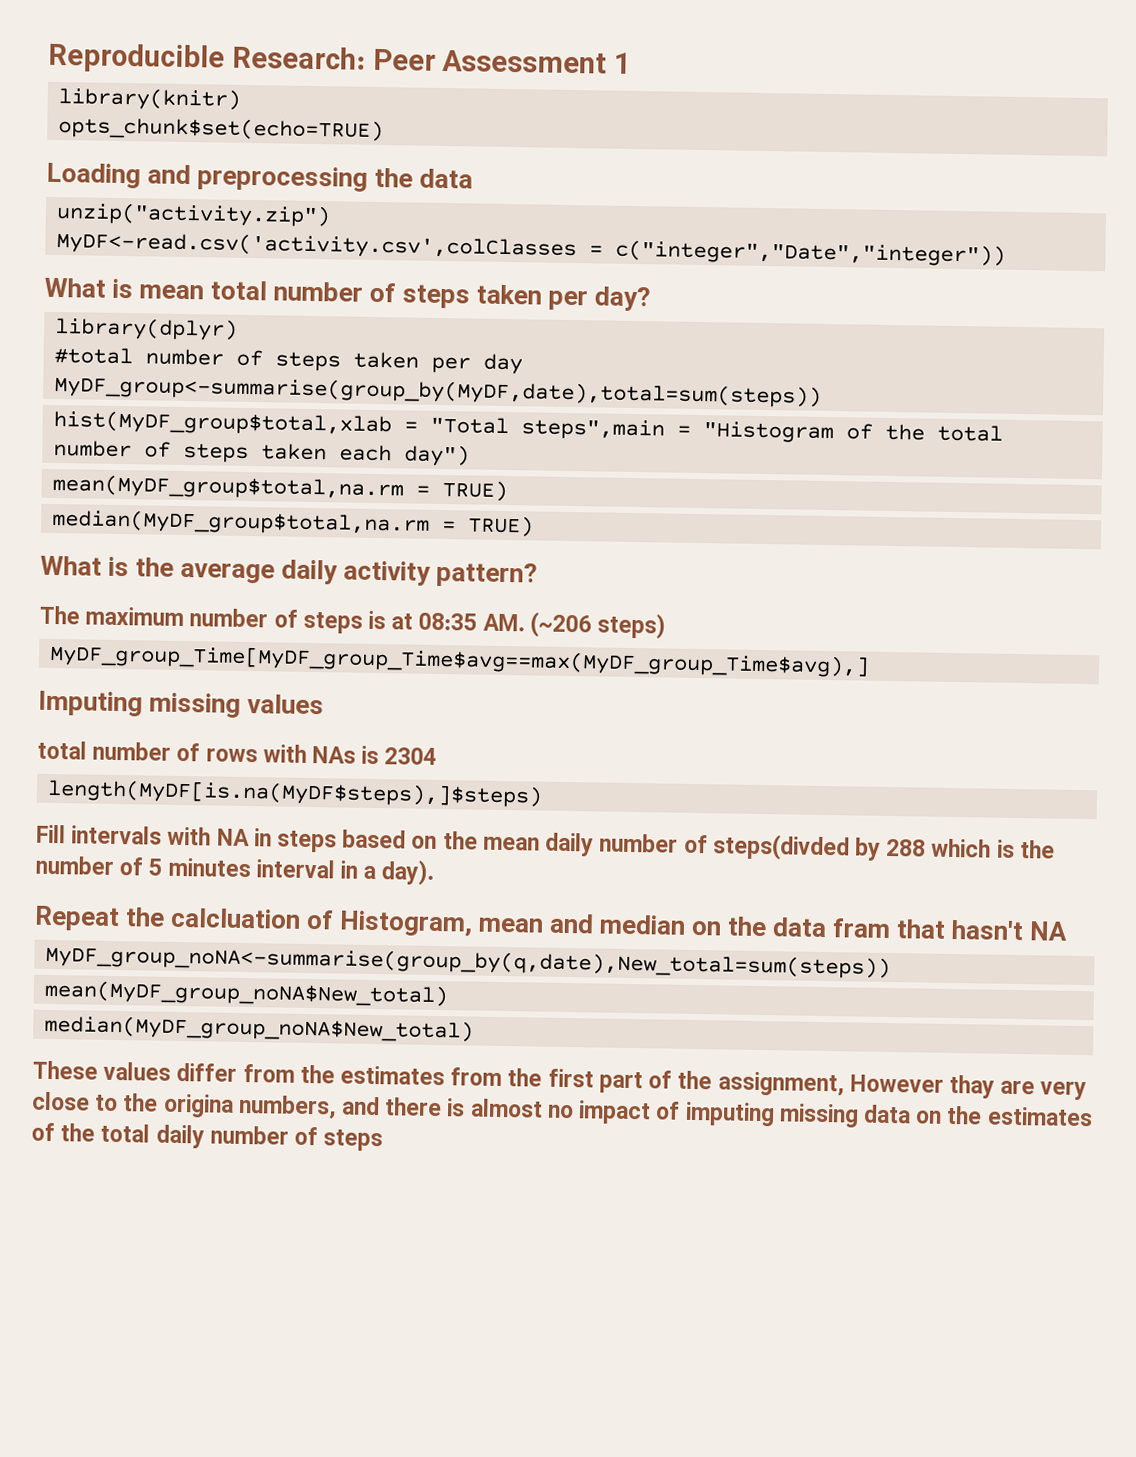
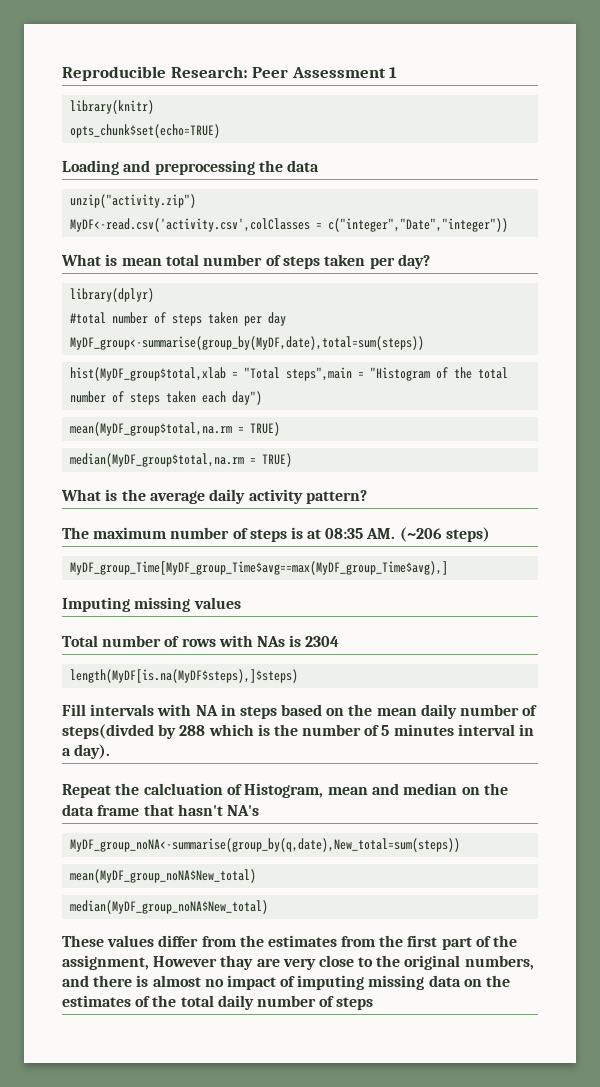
- total number of rows with NAs is 2304
+ Total number of rows with NAs is 2304
- Repeat the calcluation of Histogram, mean and median on the data fram that hasn't NA
+ Repeat the calcluation of Histogram, mean and median on the data frame that hasn't NA's
- These values differ from the estimates from the first part of the assignment, However thay are very close to the origina numbers, and there is almost no impact of imputing missing data on the estimates of the total daily number of steps
+ These values differ from the estimates from the first part of the assignment, However thay are very close to the original numbers, and there is almost no impact of imputing missing data on the estimates of the total daily number of steps

